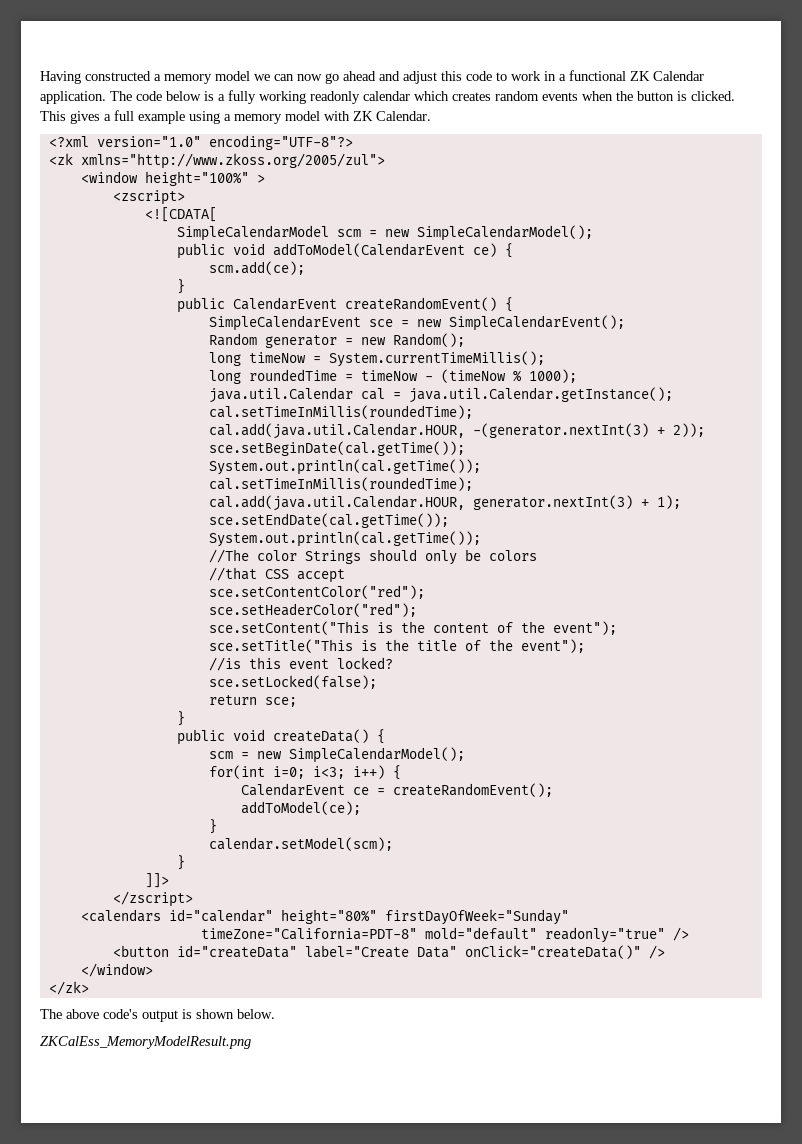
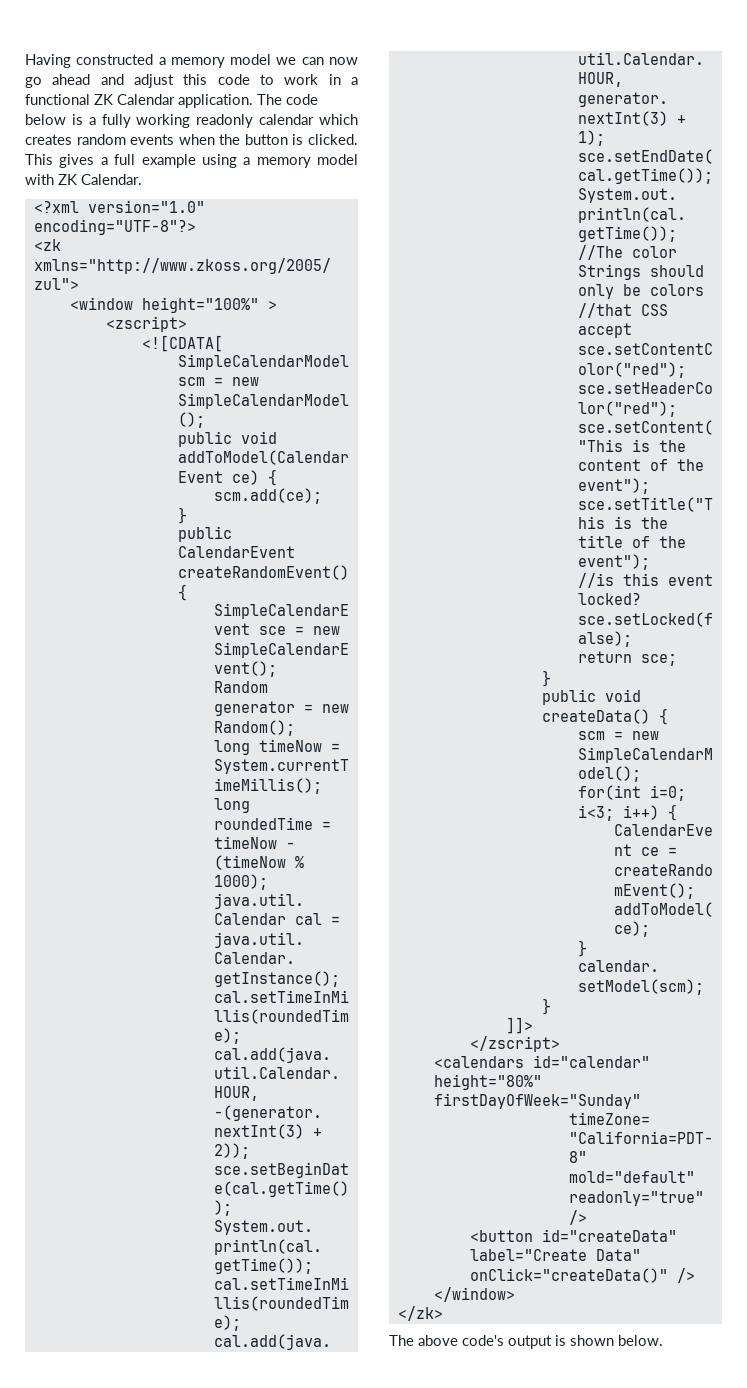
- ZKCalEss_MemoryModelResult.png

